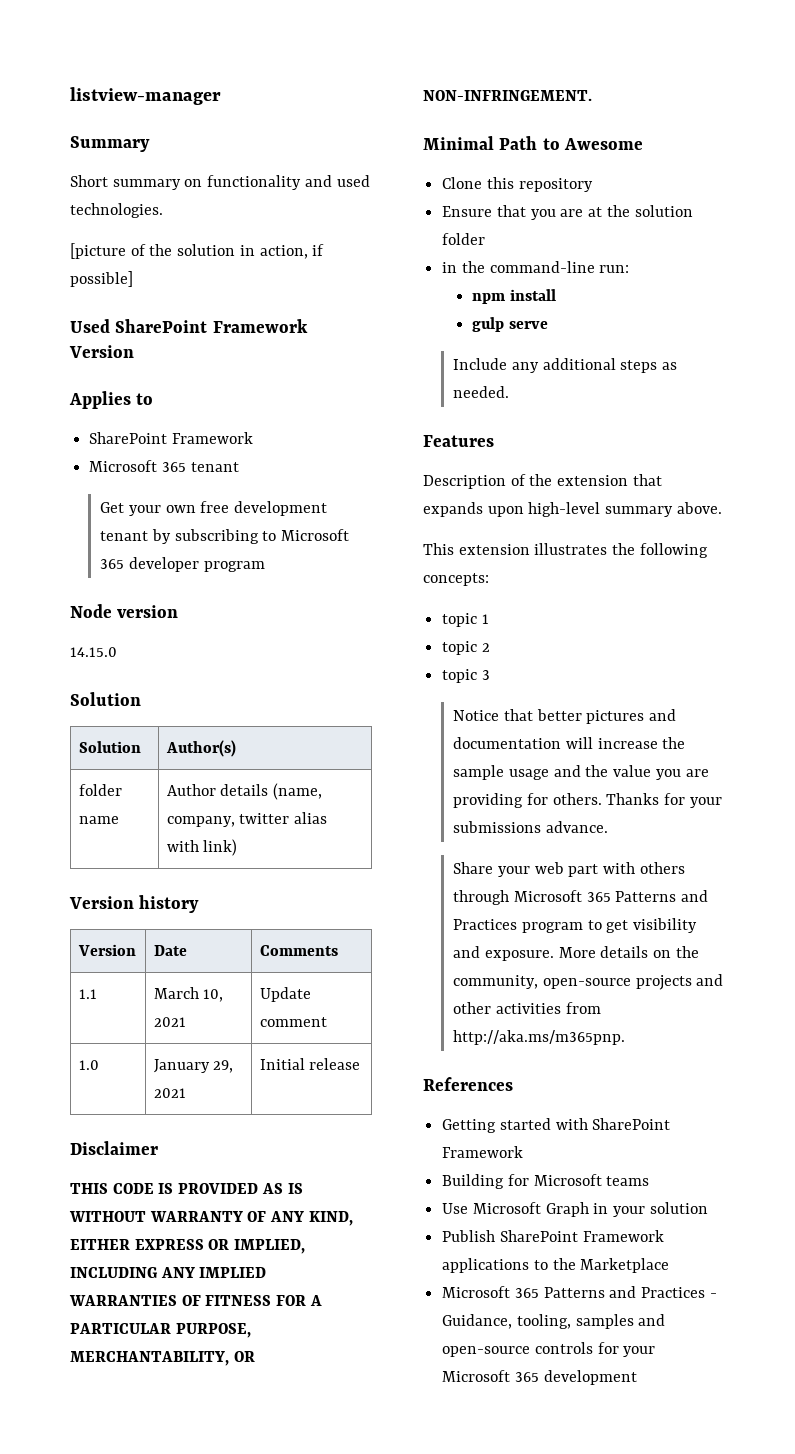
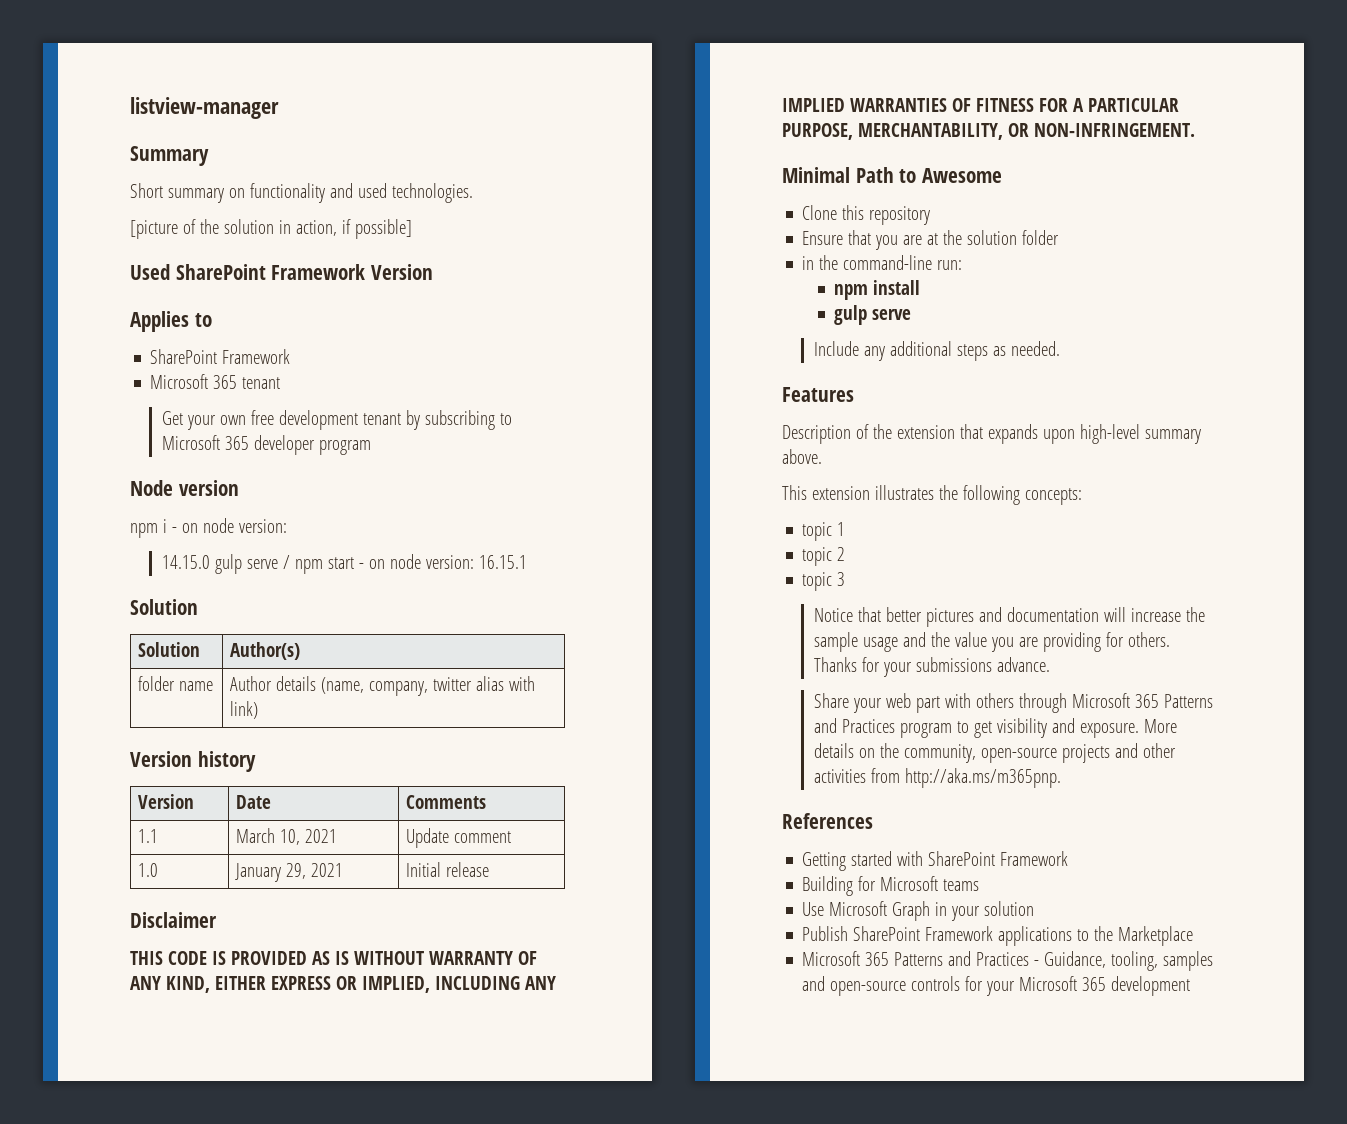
- 14.15.0
+ npm i - on node version:
+ 14.15.0 gulp serve / npm start - on node version: 16.15.1

